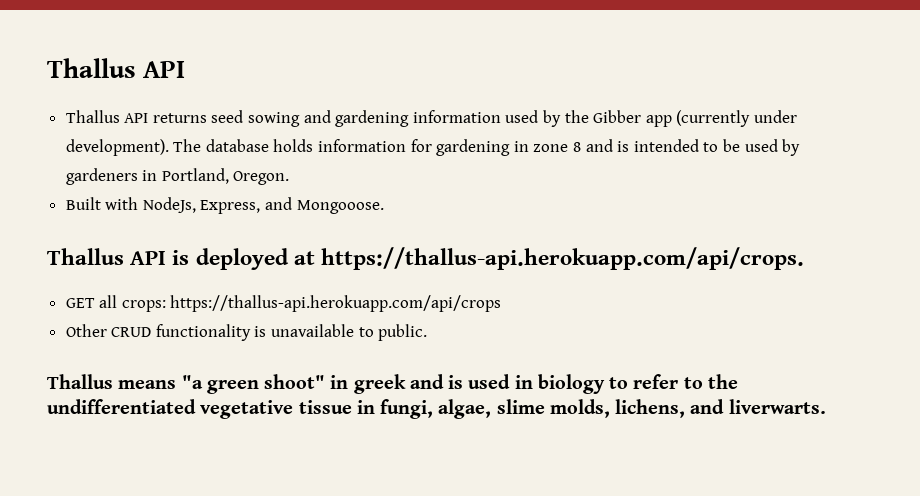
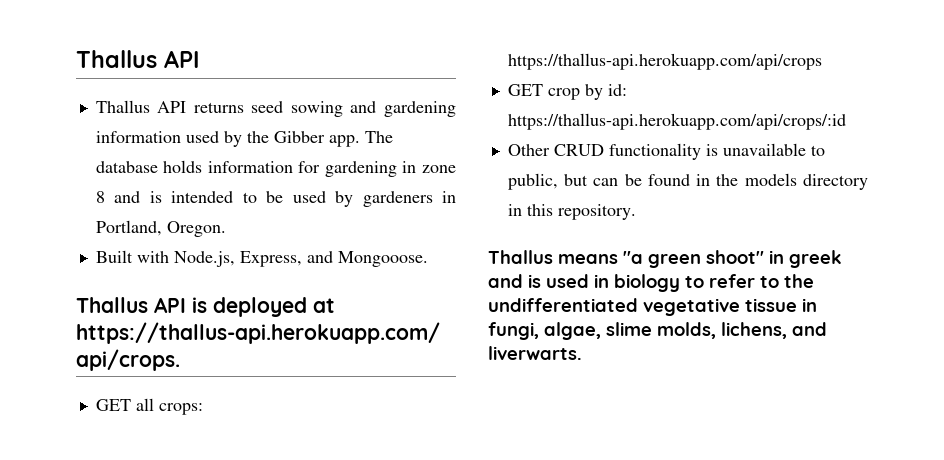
- Thallus API returns seed sowing and gardening information used by the Gibber app (currently under development).
+ Thallus API returns seed sowing and gardening information used by the Gibber app.
- Built with NodeJs, Express, and Mongooose.
+ Built with Node.js, Express, and Mongooose.
+ GET crop by id: https://thallus-api.herokuapp.com/api/crops/:id
- Other CRUD functionality is unavailable to public.
+ Other CRUD functionality is unavailable to public, but can be found in the models directory in this repository.

